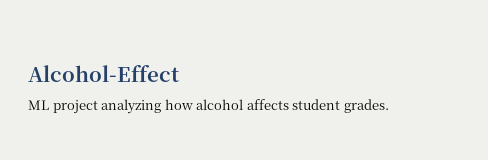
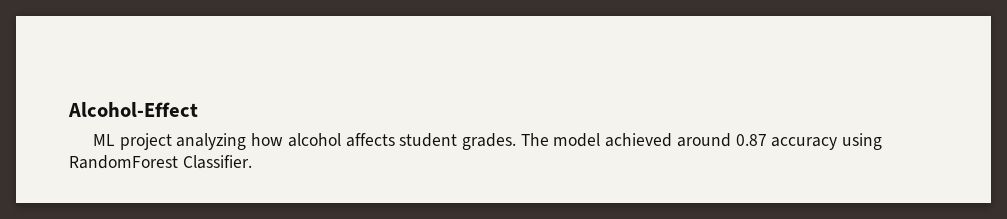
+ The model achieved around 0.87 accuracy using RandomForest Classifier.

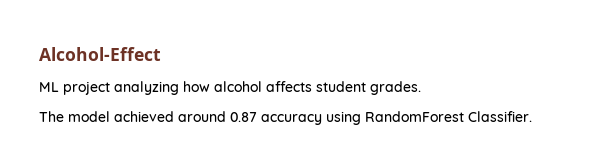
- ML project analyzing how alcohol affects student grades. The model achieved around 0.87 accuracy using RandomForest Classifier.
+ ML project analyzing how alcohol affects student grades.
+ The model achieved around 0.87 accuracy using RandomForest Classifier.

